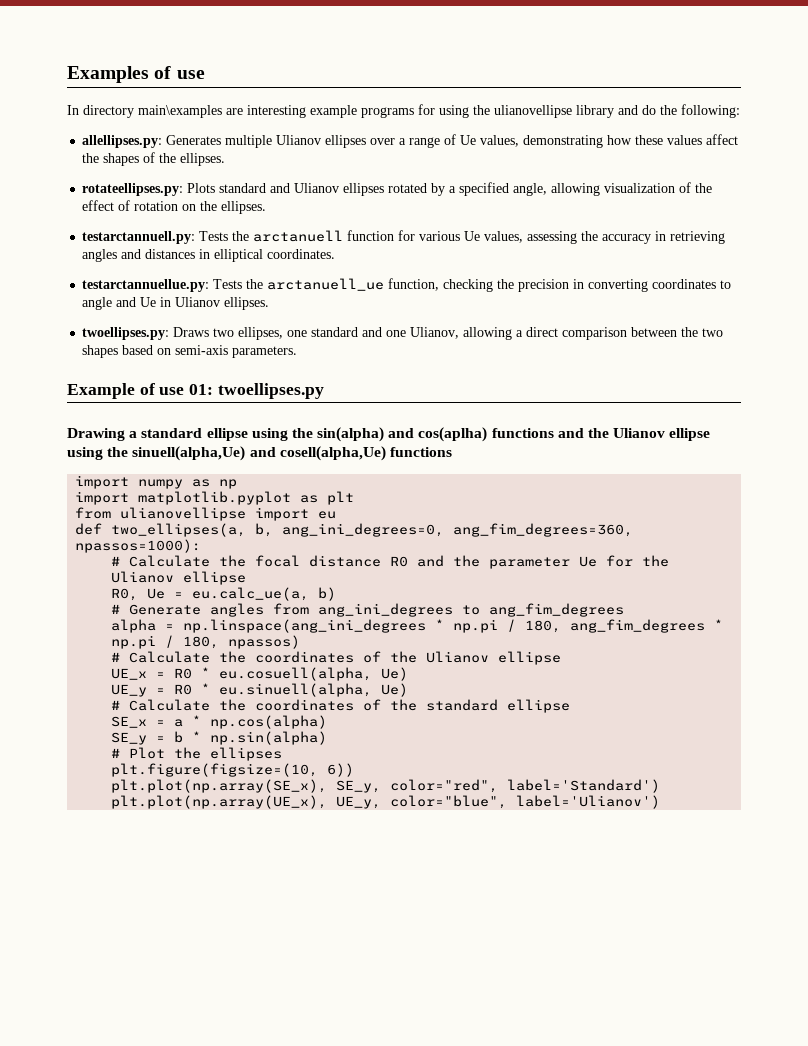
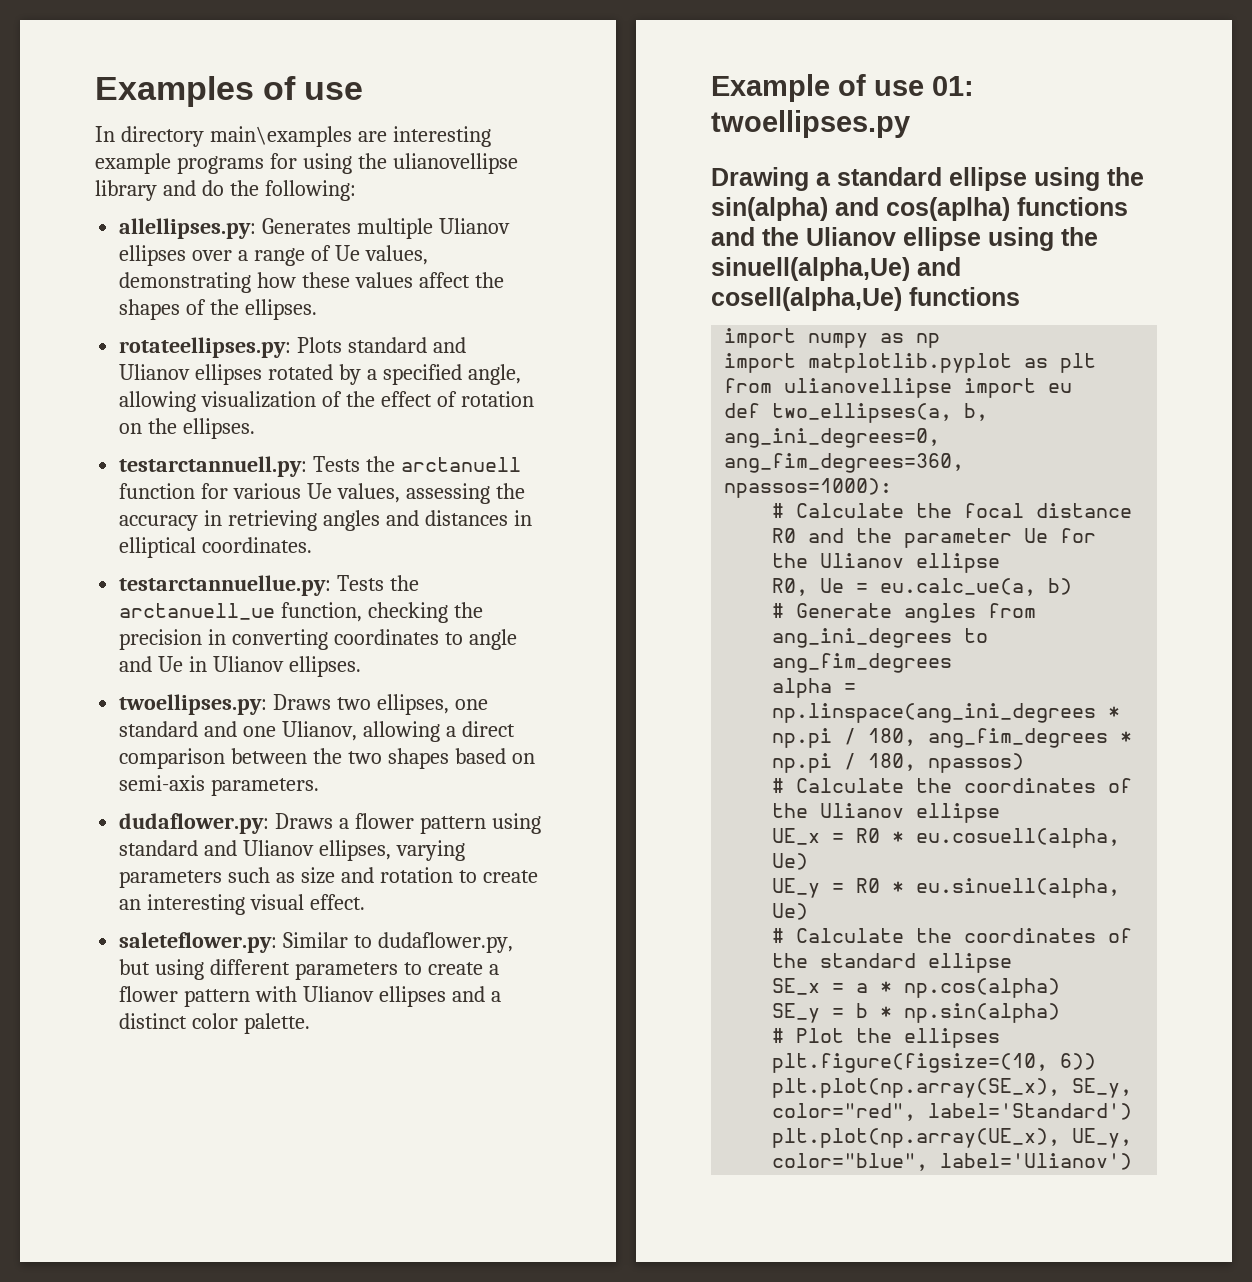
+ dudaflower.py: Draws a flower pattern using standard and Ulianov ellipses, varying parameters such as size and rotation to create an interesting visual effect.
+ saleteflower.py: Similar to dudaflower.py, but using different parameters to create a flower pattern with Ulianov ellipses and a distinct color palette.

